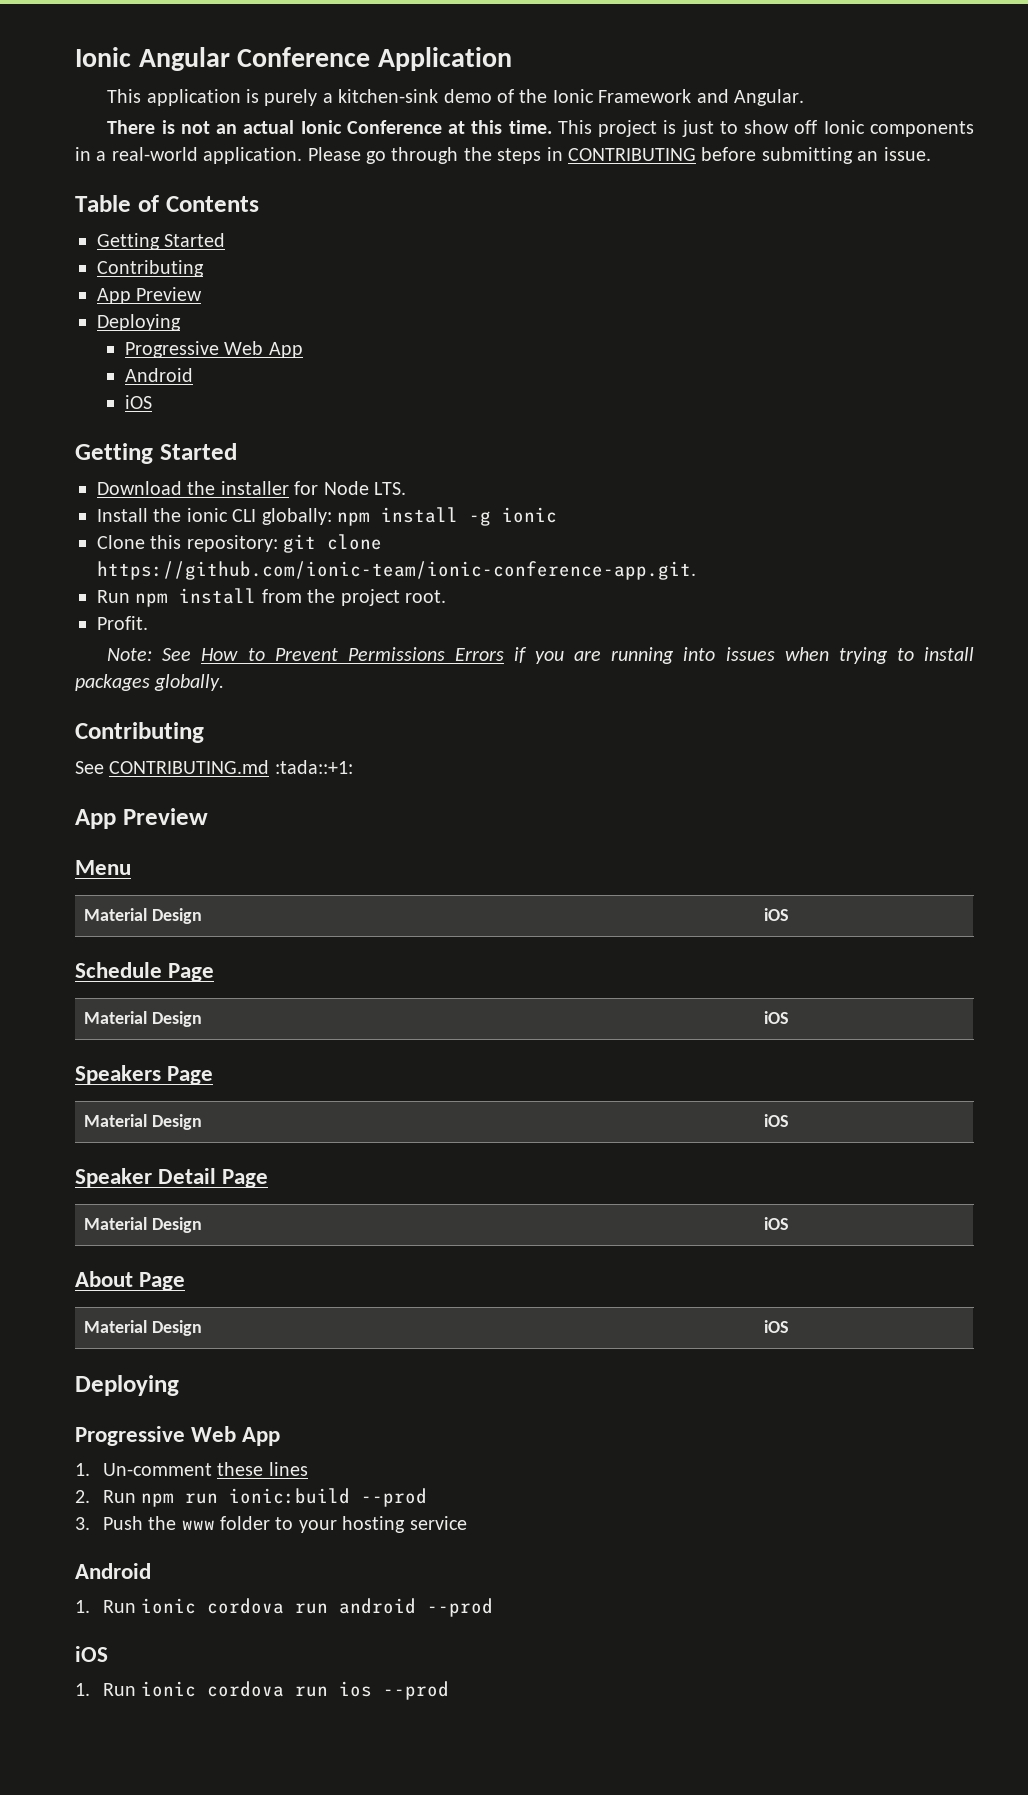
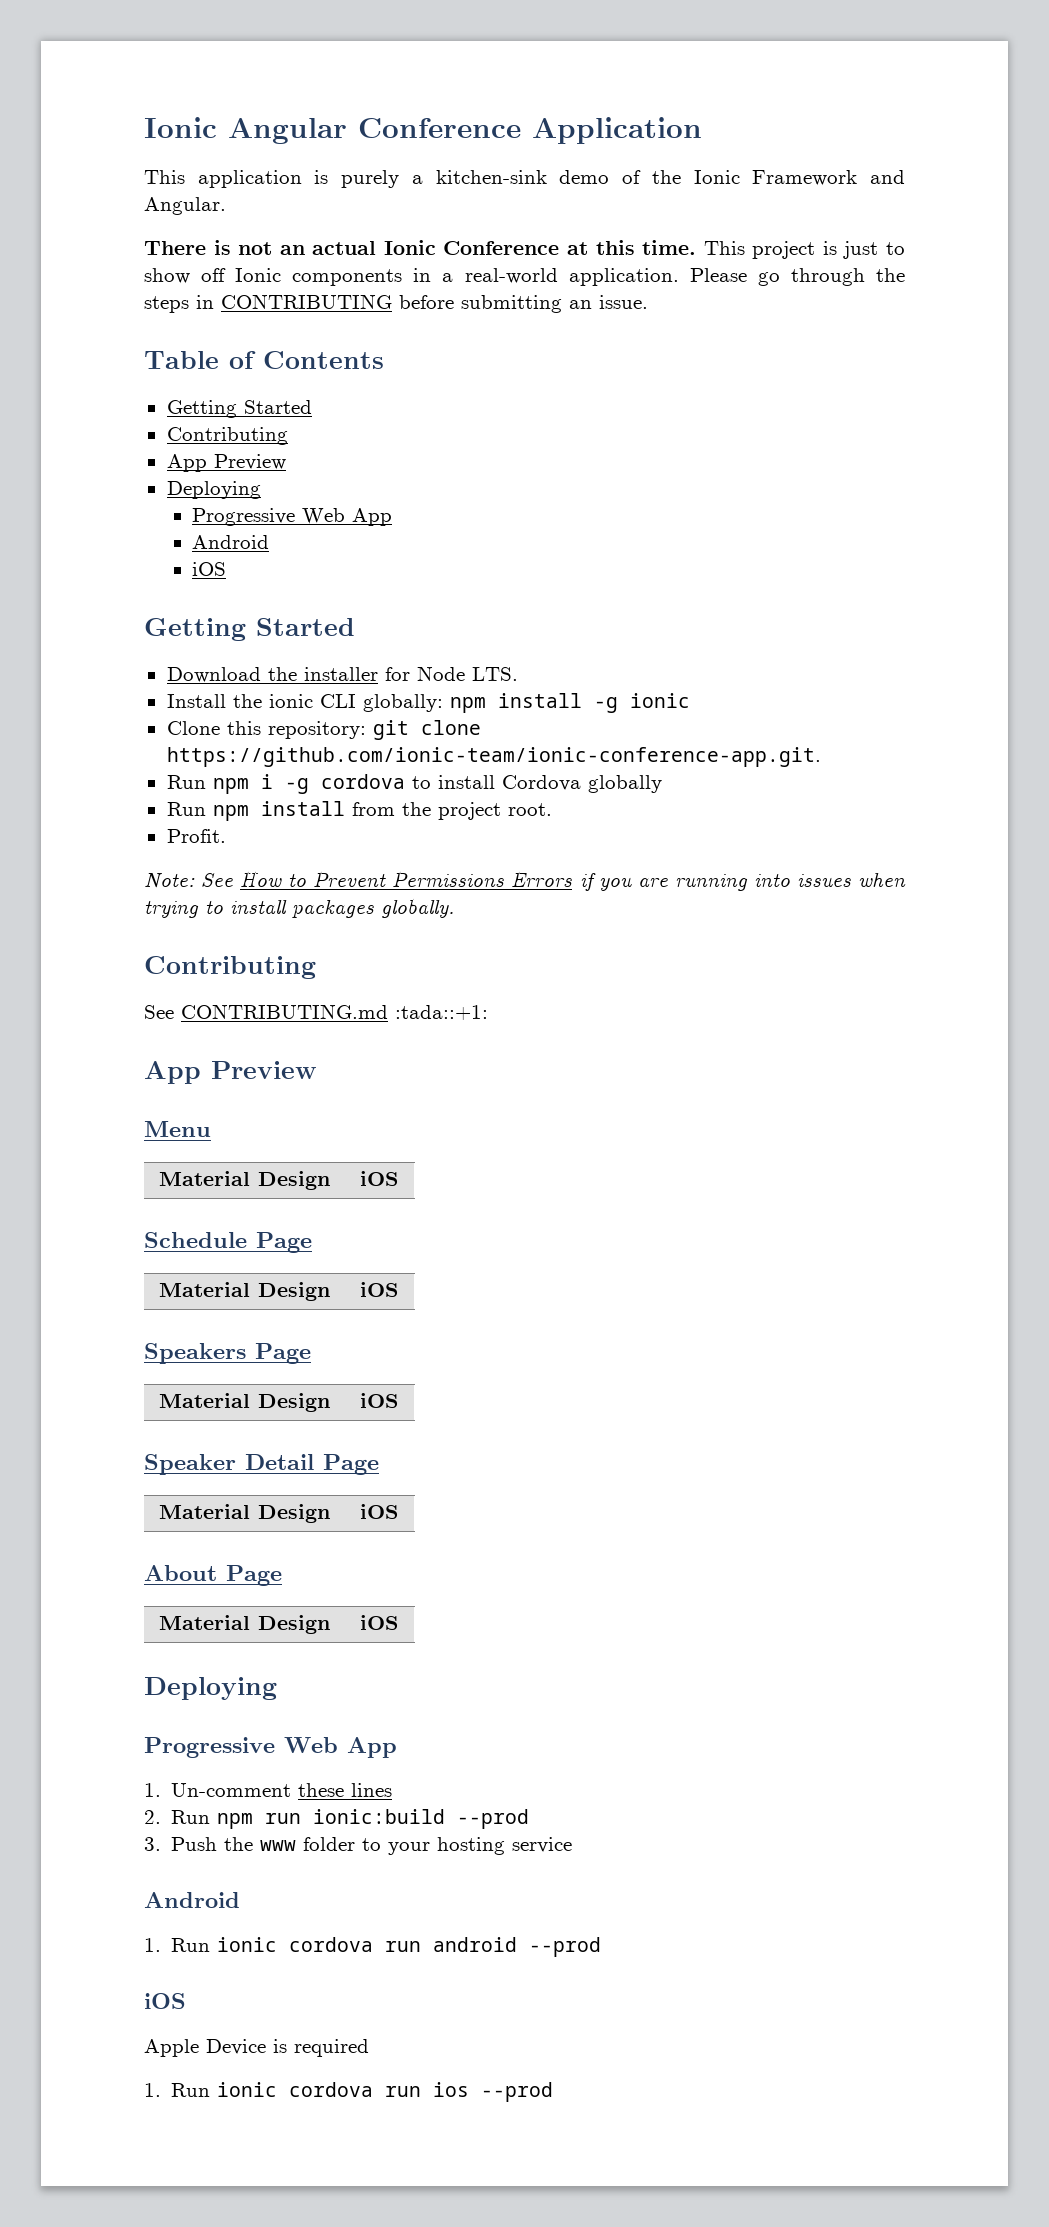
+ Run npm i -g cordova to install Cordova globally
+ Apple Device is required

